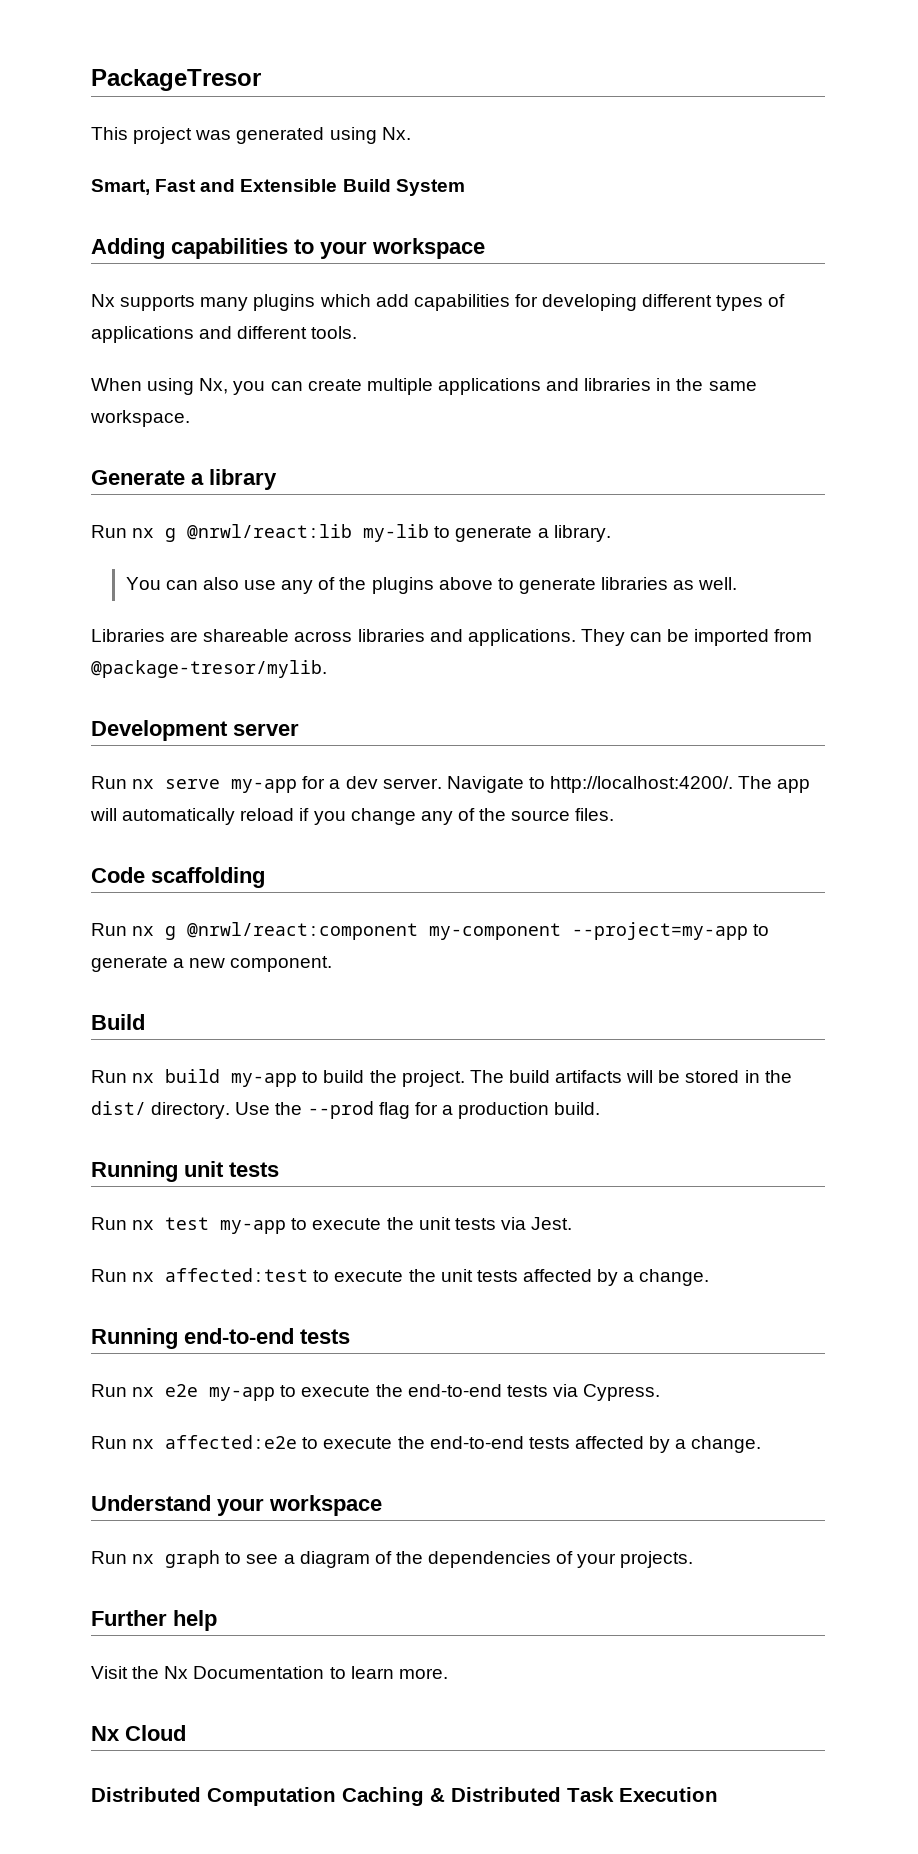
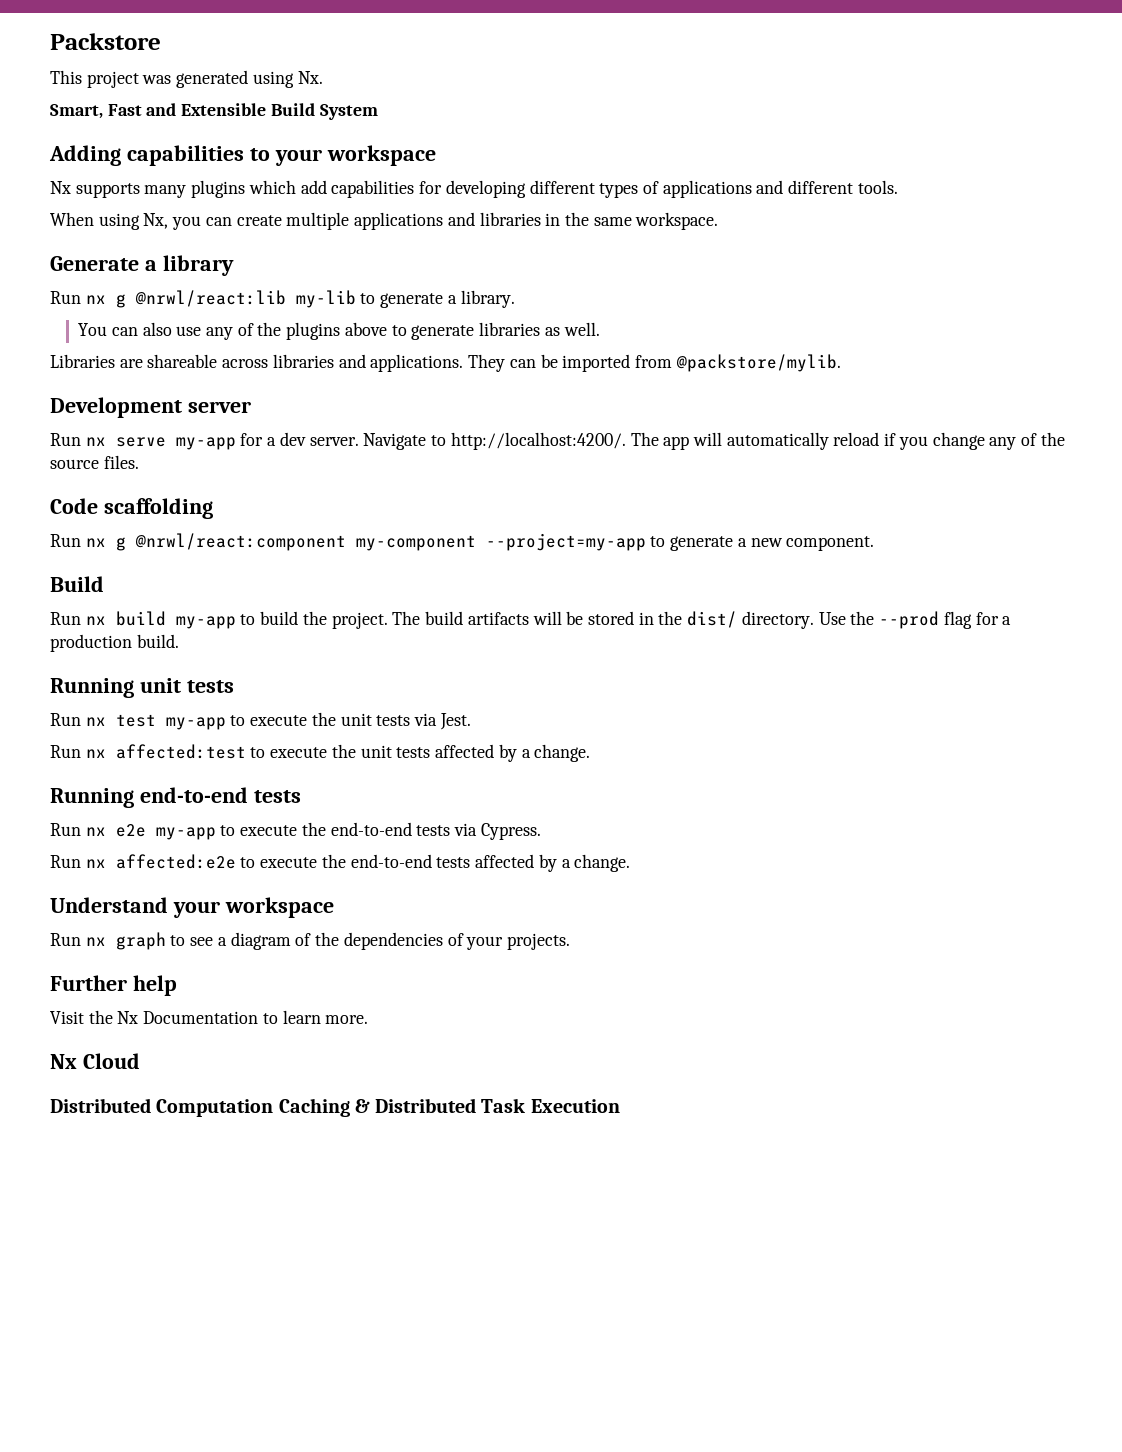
- PackageTresor
+ Packstore
- They can be imported from @package-tresor/mylib.
+ They can be imported from @packstore/mylib.

